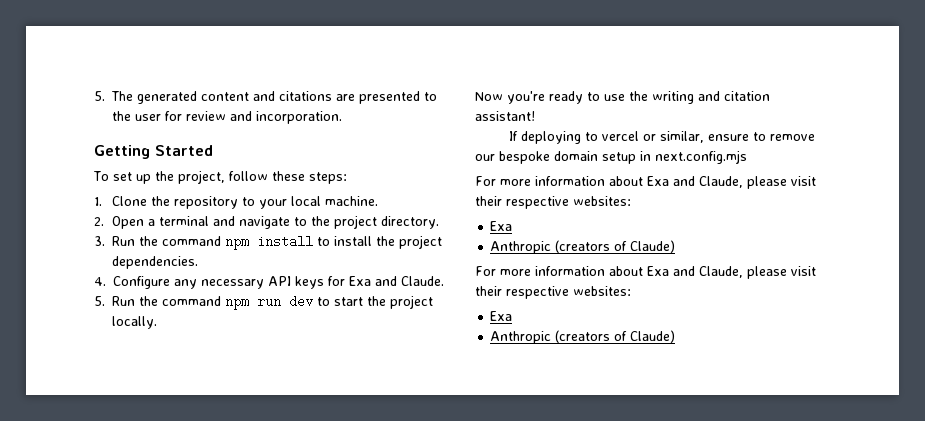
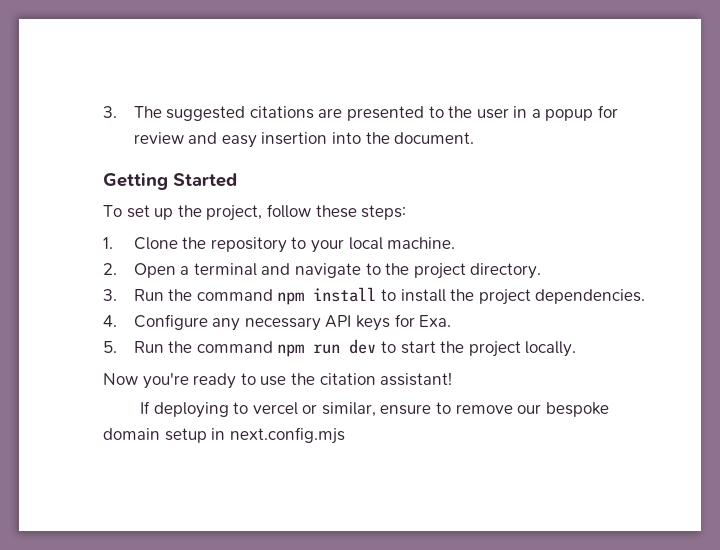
- 5. The generated content and citations are presented to the user for review and incorporation.
+ 3. The suggested citations are presented to the user in a popup for review and easy insertion into the document.
- 4. Configure any necessary API keys for Exa and Claude.
+ 4. Configure any necessary API keys for Exa.
- Now you're ready to use the writing and citation assistant!
+ Now you're ready to use the citation assistant!
  If deploying to vercel or similar, ensure to remove our bespoke domain setup in next.config.mjs
- For more information about Exa and Claude, please visit their respective websites:
- Exa
- Anthropic (creators of Claude)
- For more information about Exa and Claude, please visit their respective websites:
- Exa
- Anthropic (creators of Claude)

